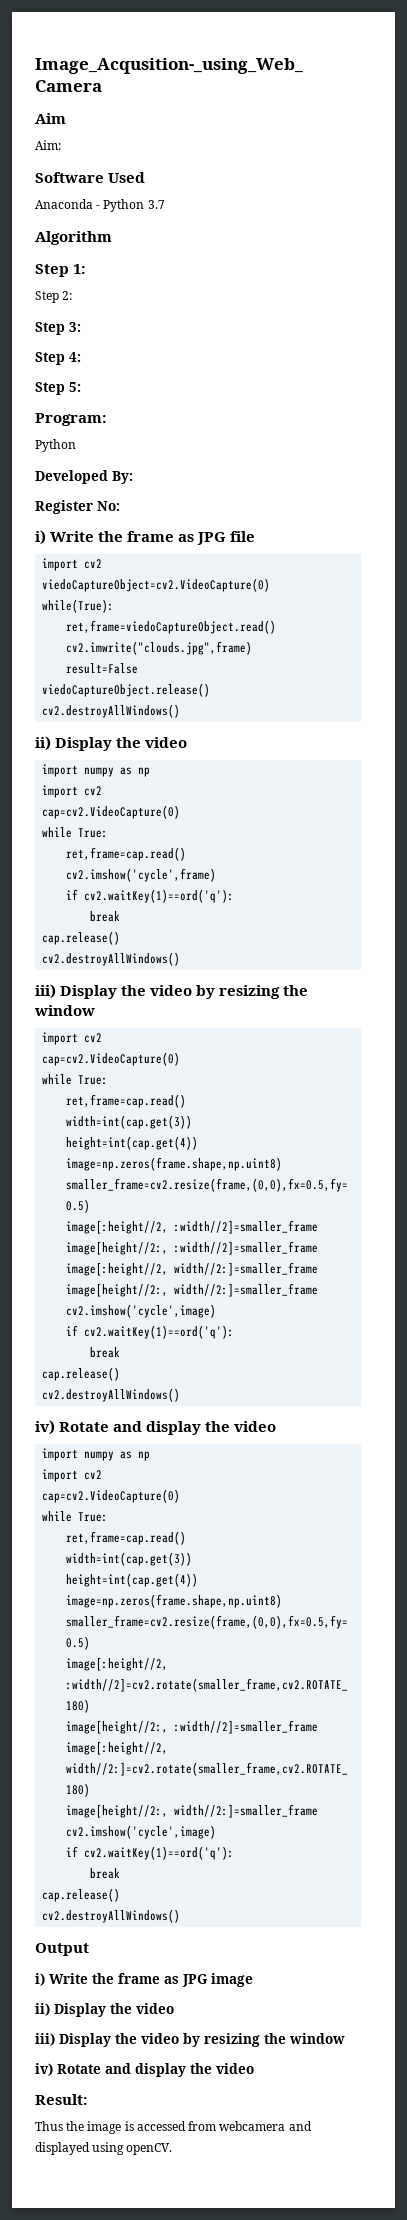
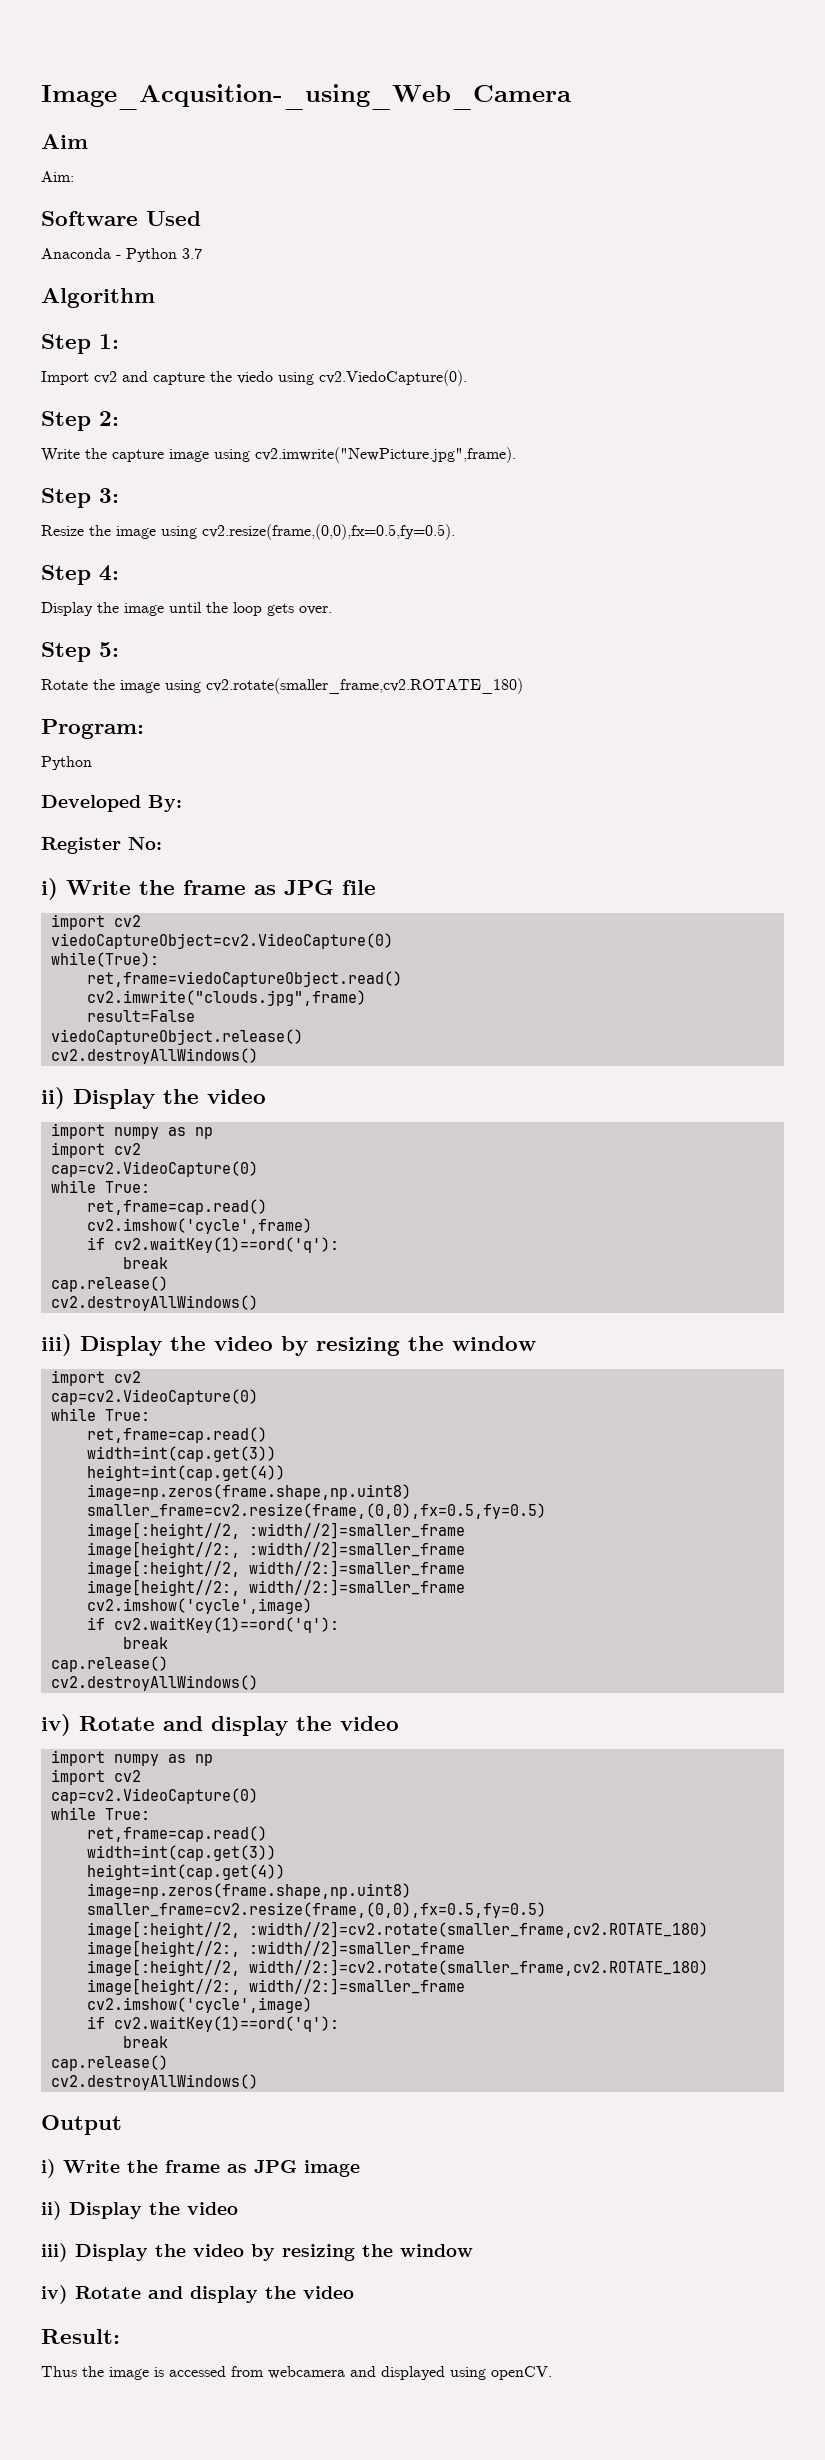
+ Import cv2 and capture the viedo using cv2.ViedoCapture(0).
  Step 2:
+ Write the capture image using cv2.imwrite("NewPicture.jpg",frame).
  Step 3:
+ Resize the image using cv2.resize(frame,(0,0),fx=0.5,fy=0.5).
  Step 4:
+ Display the image until the loop gets over.
  Step 5:
+ Rotate the image using cv2.rotate(smaller_frame,cv2.ROTATE_180)

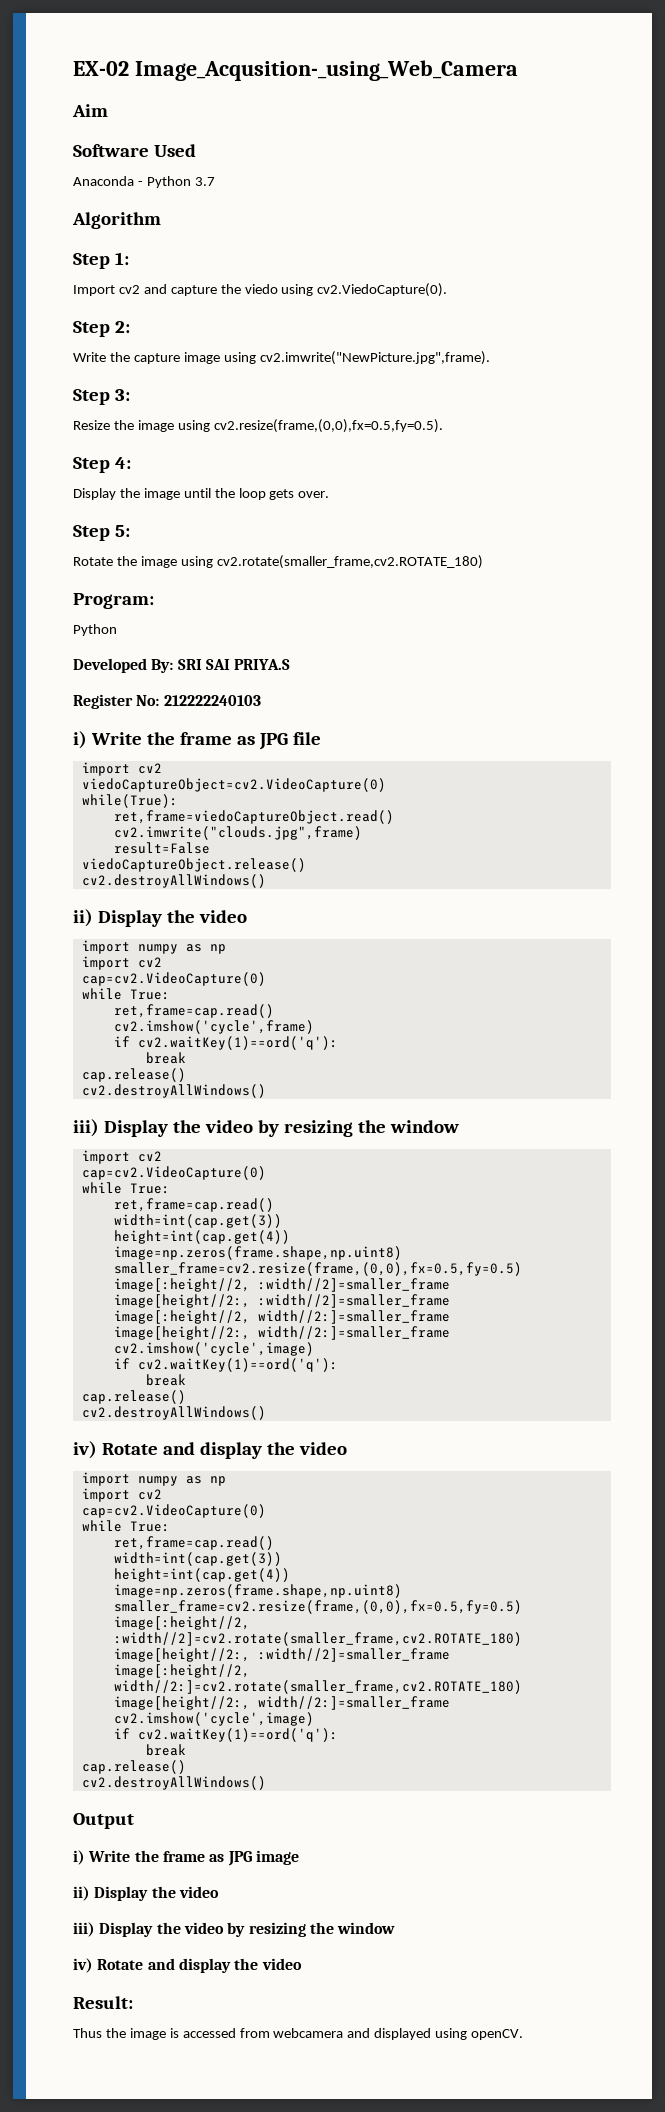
- Image_Acqusition-_using_Web_Camera
+ EX-02 Image_Acqusition-_using_Web_Camera
- Aim:
- Developed By:
+ Developed By: SRI SAI PRIYA.S
- Register No:
+ Register No: 212222240103

